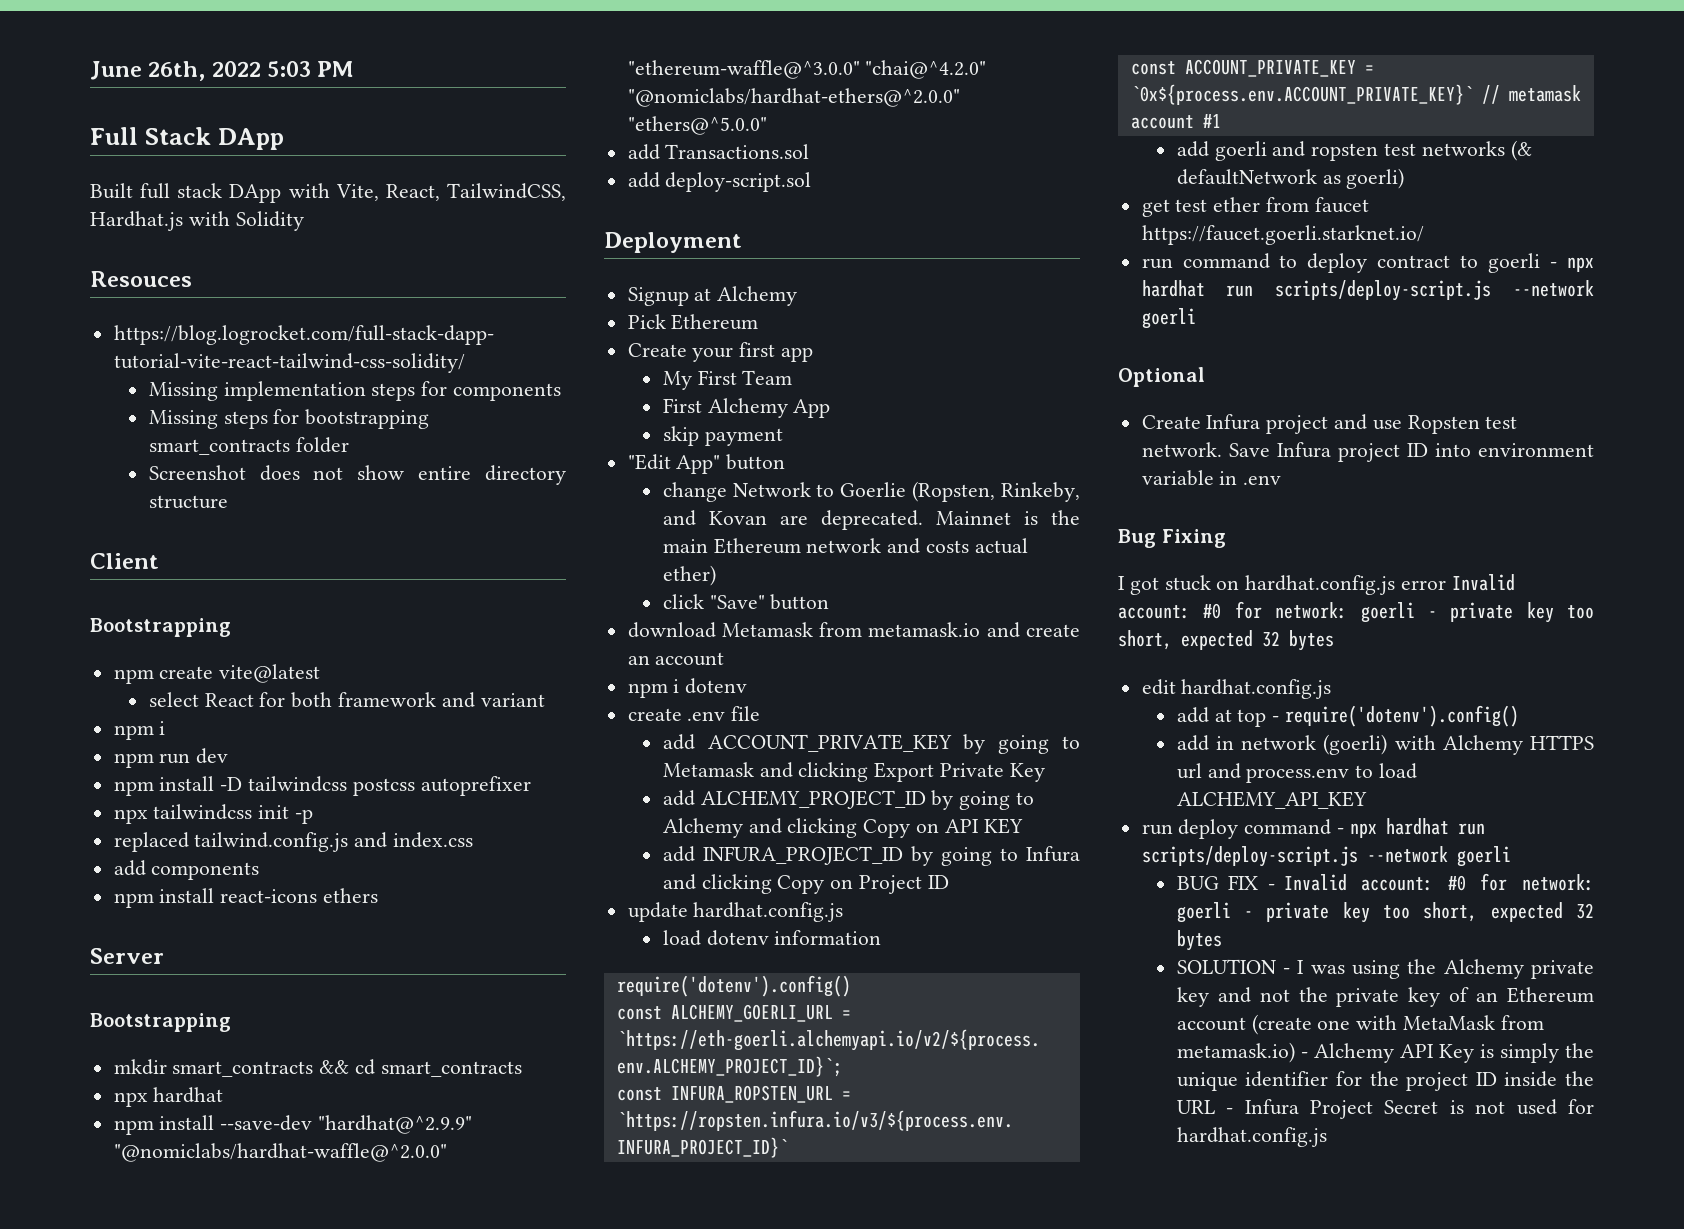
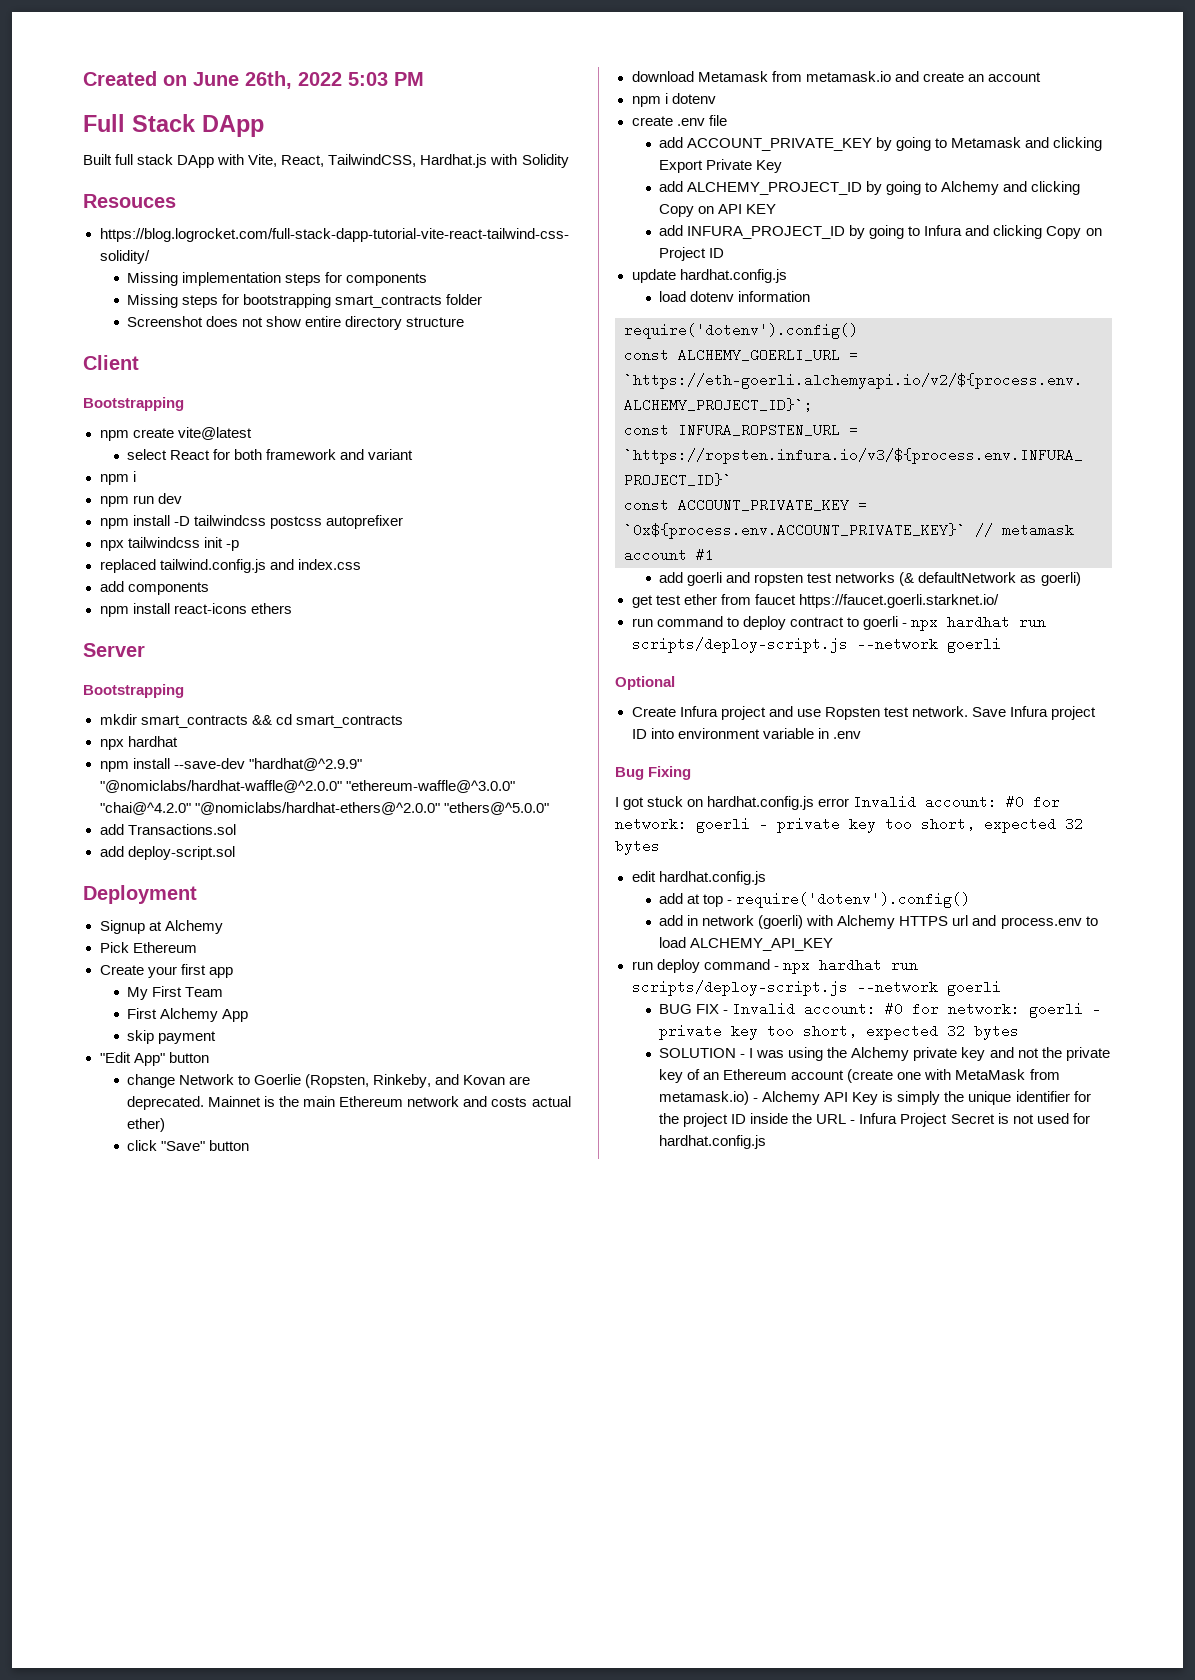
- June 26th, 2022 5:03 PM
+ Created on June 26th, 2022 5:03 PM

